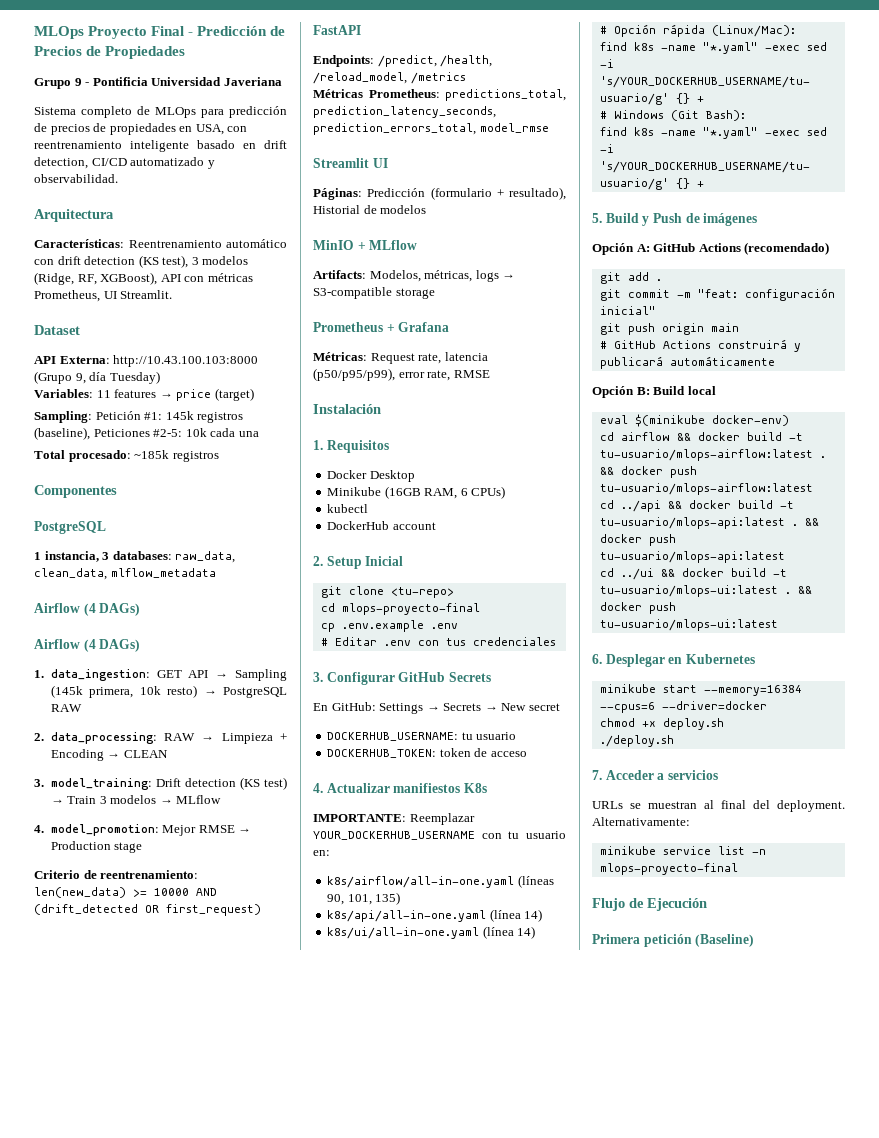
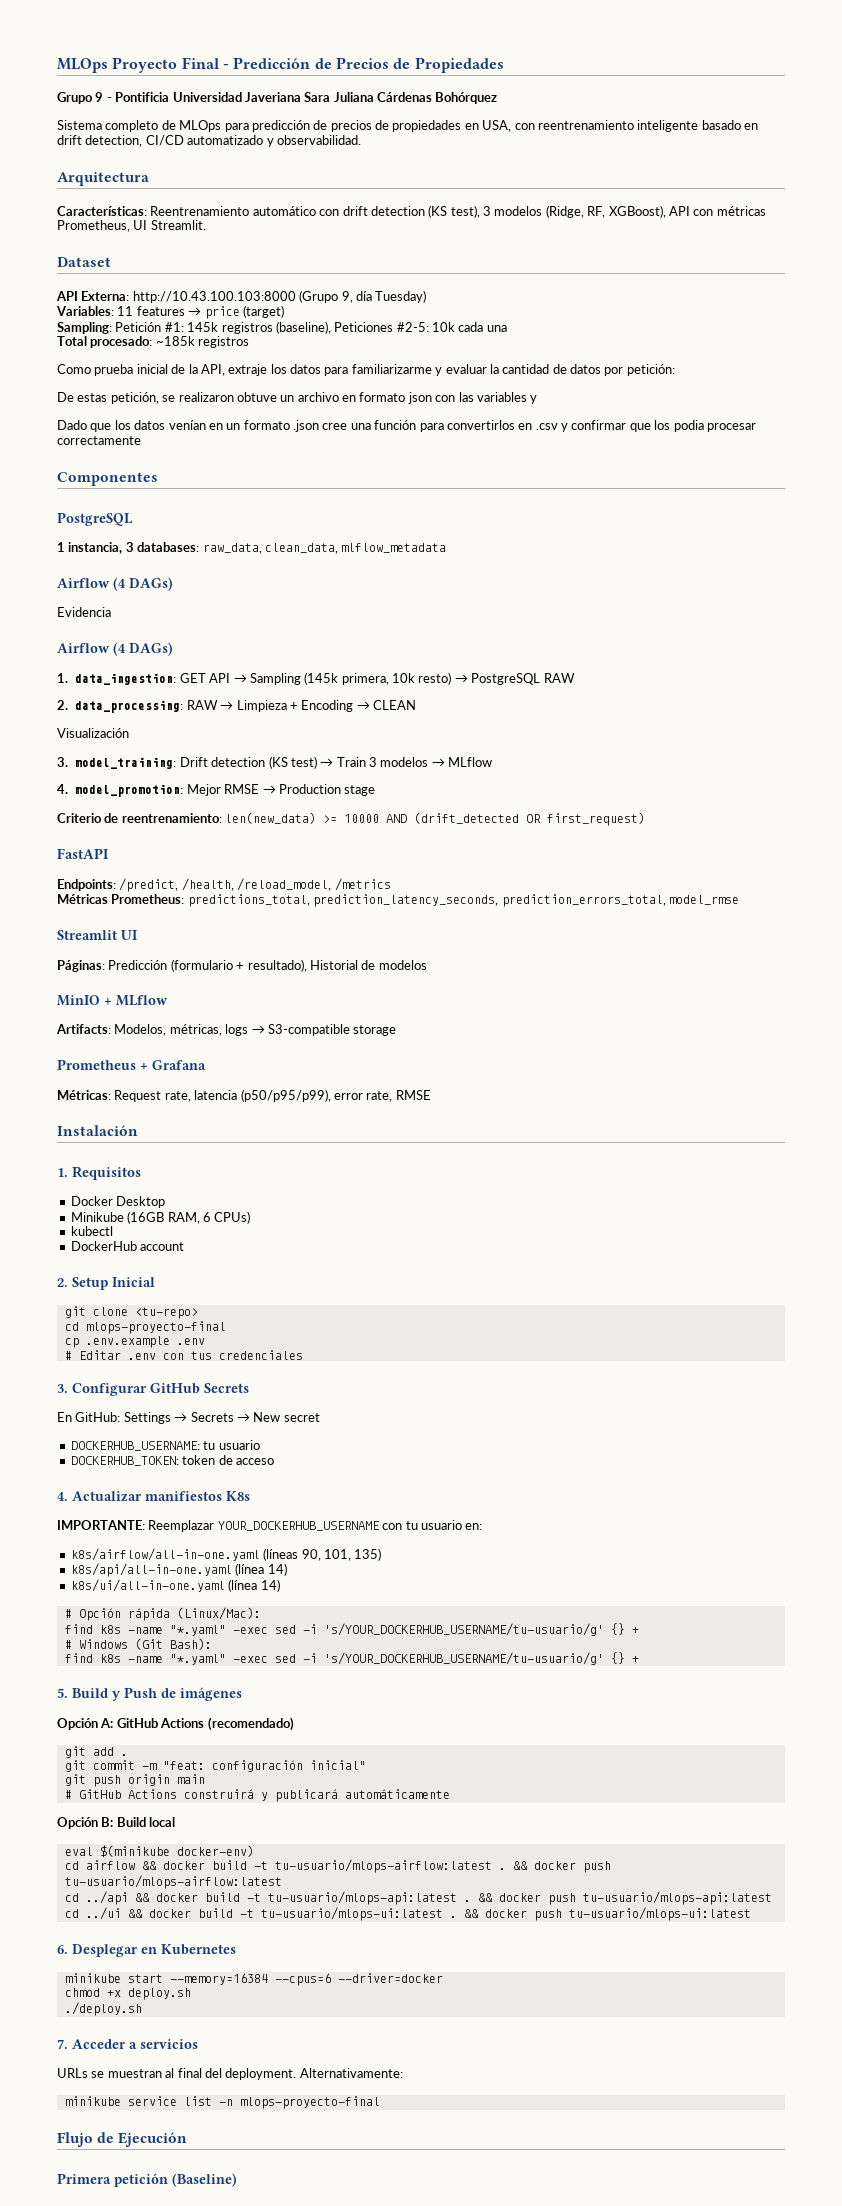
- Grupo 9 - Pontificia Universidad Javeriana
+ Grupo 9 - Pontificia Universidad Javeriana Sara Juliana Cárdenas Bohórquez
+ Como prueba inicial de la API, extraje los datos para familiarizarme y evaluar la cantidad de datos por petición:
+ De estas petición, se realizaron obtuve un archivo en formato json con las variables y
+ Dado que los datos venían en un formato .json cree una función para convertirlos en .csv y confirmar que los podia procesar correctamente
+ Evidencia
+ Visualización

